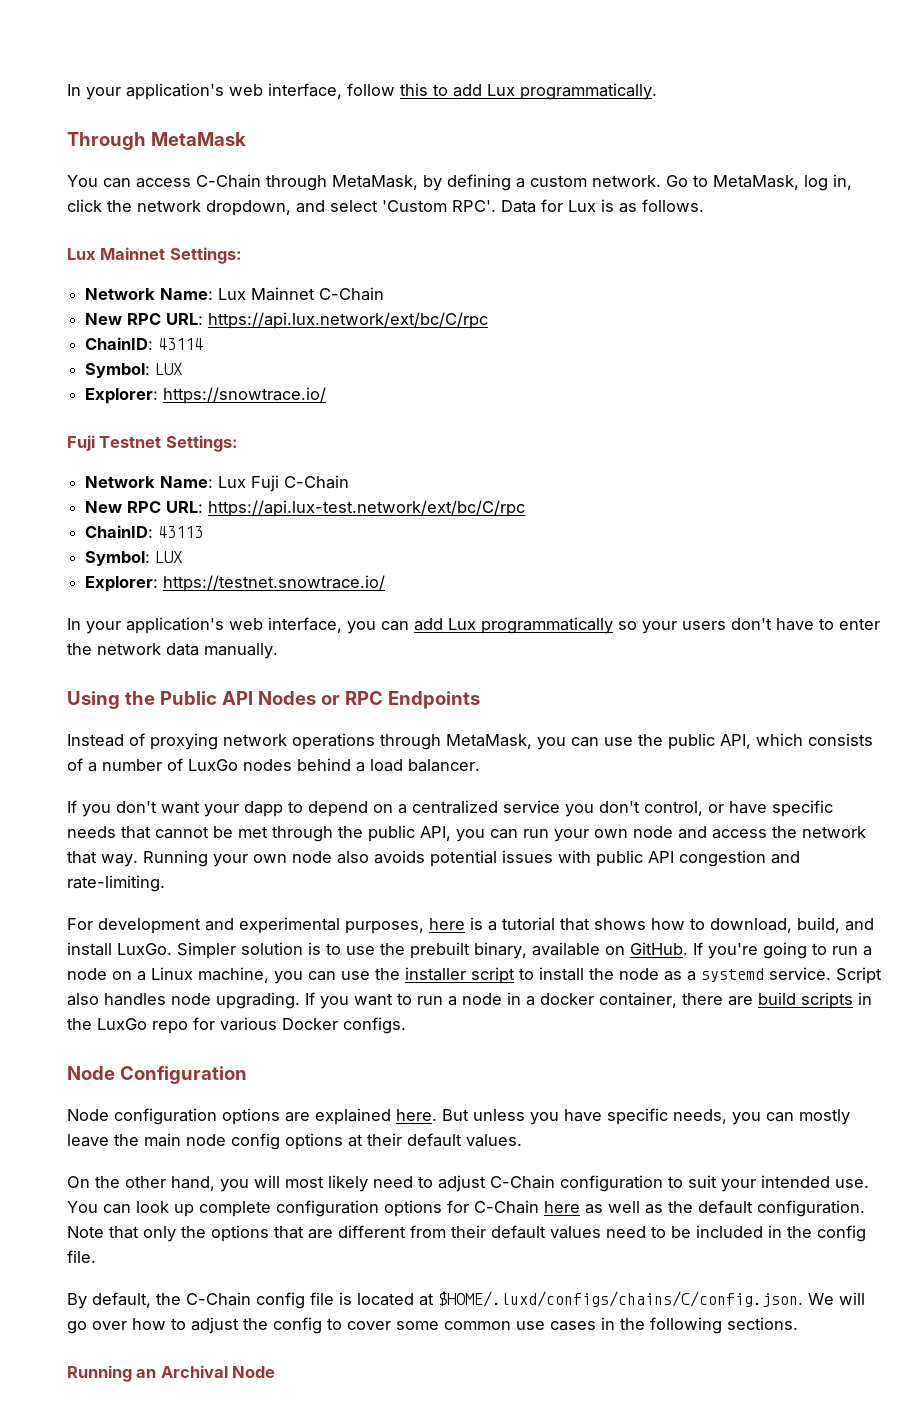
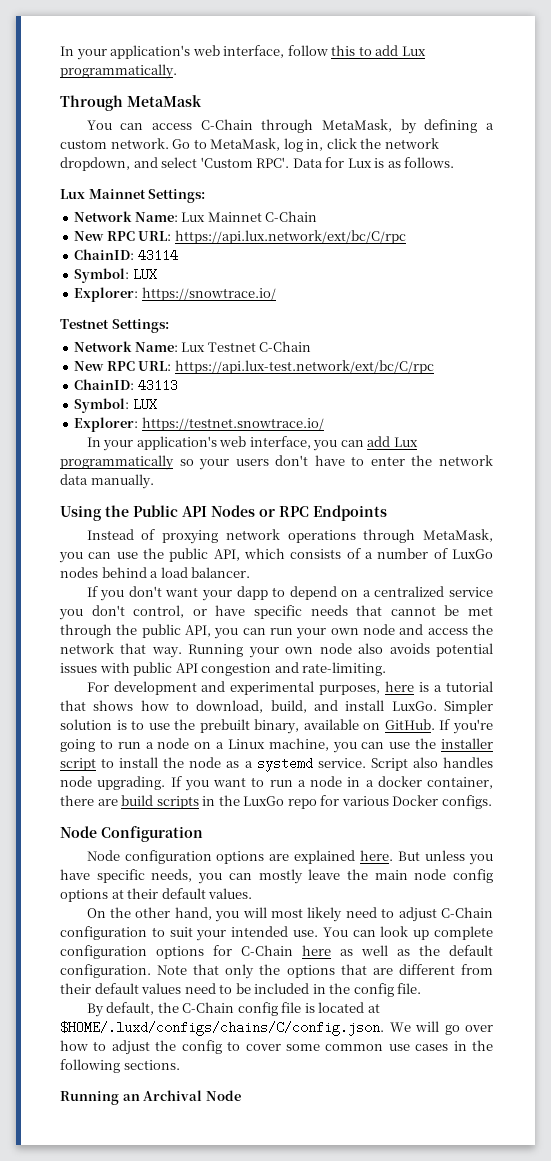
- Fuji Testnet Settings:
+ Testnet Settings:
- Network Name: Lux Fuji C-Chain
+ Network Name: Lux Testnet C-Chain

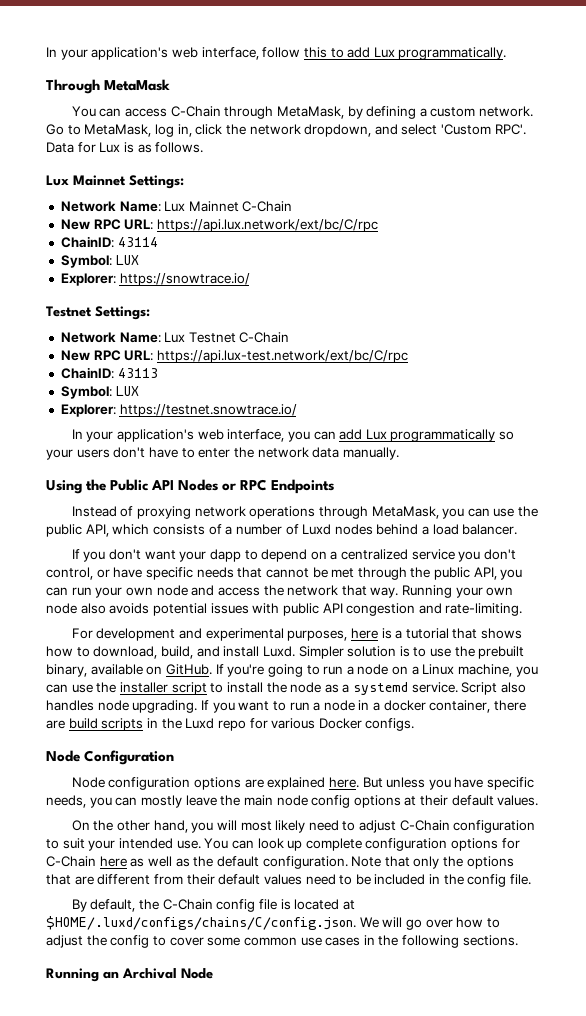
- Instead of proxying network operations through MetaMask, you can use the public API, which consists of a number of LuxGo nodes behind a load balancer.
+ Instead of proxying network operations through MetaMask, you can use the public API, which consists of a number of Luxd nodes behind a load balancer.
- For development and experimental purposes, here is a tutorial that shows how to download, build, and install LuxGo.
+ For development and experimental purposes, here is a tutorial that shows how to download, build, and install Luxd.
- If you want to run a node in a docker container, there are build scripts in the LuxGo repo for various Docker configs.
+ If you want to run a node in a docker container, there are build scripts in the Luxd repo for various Docker configs.

